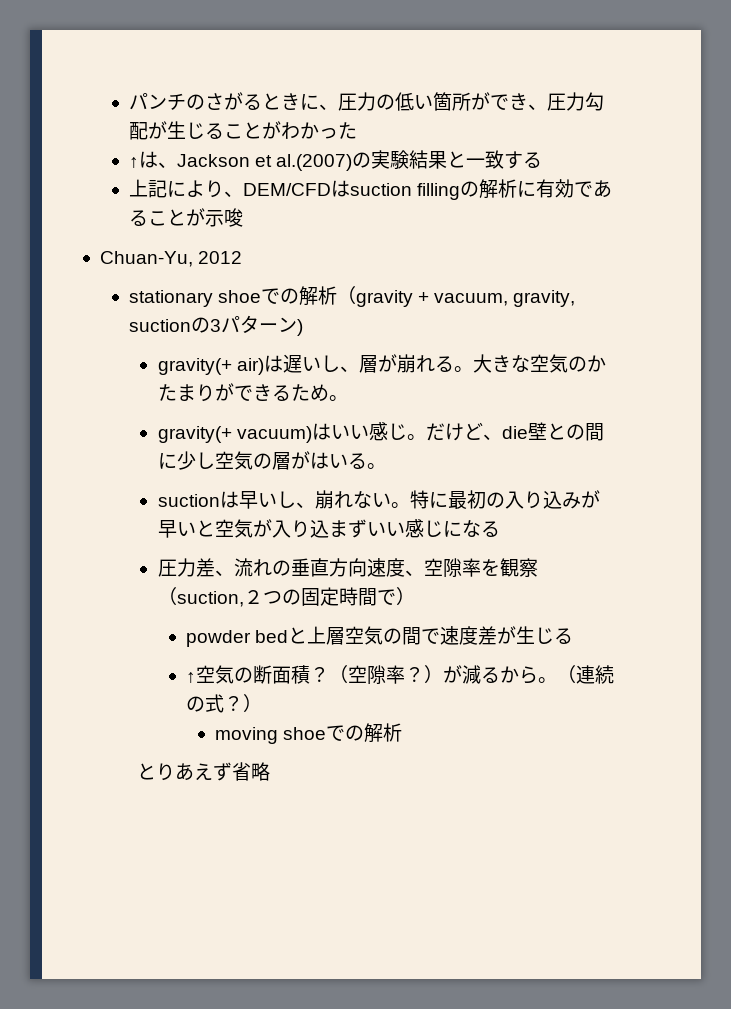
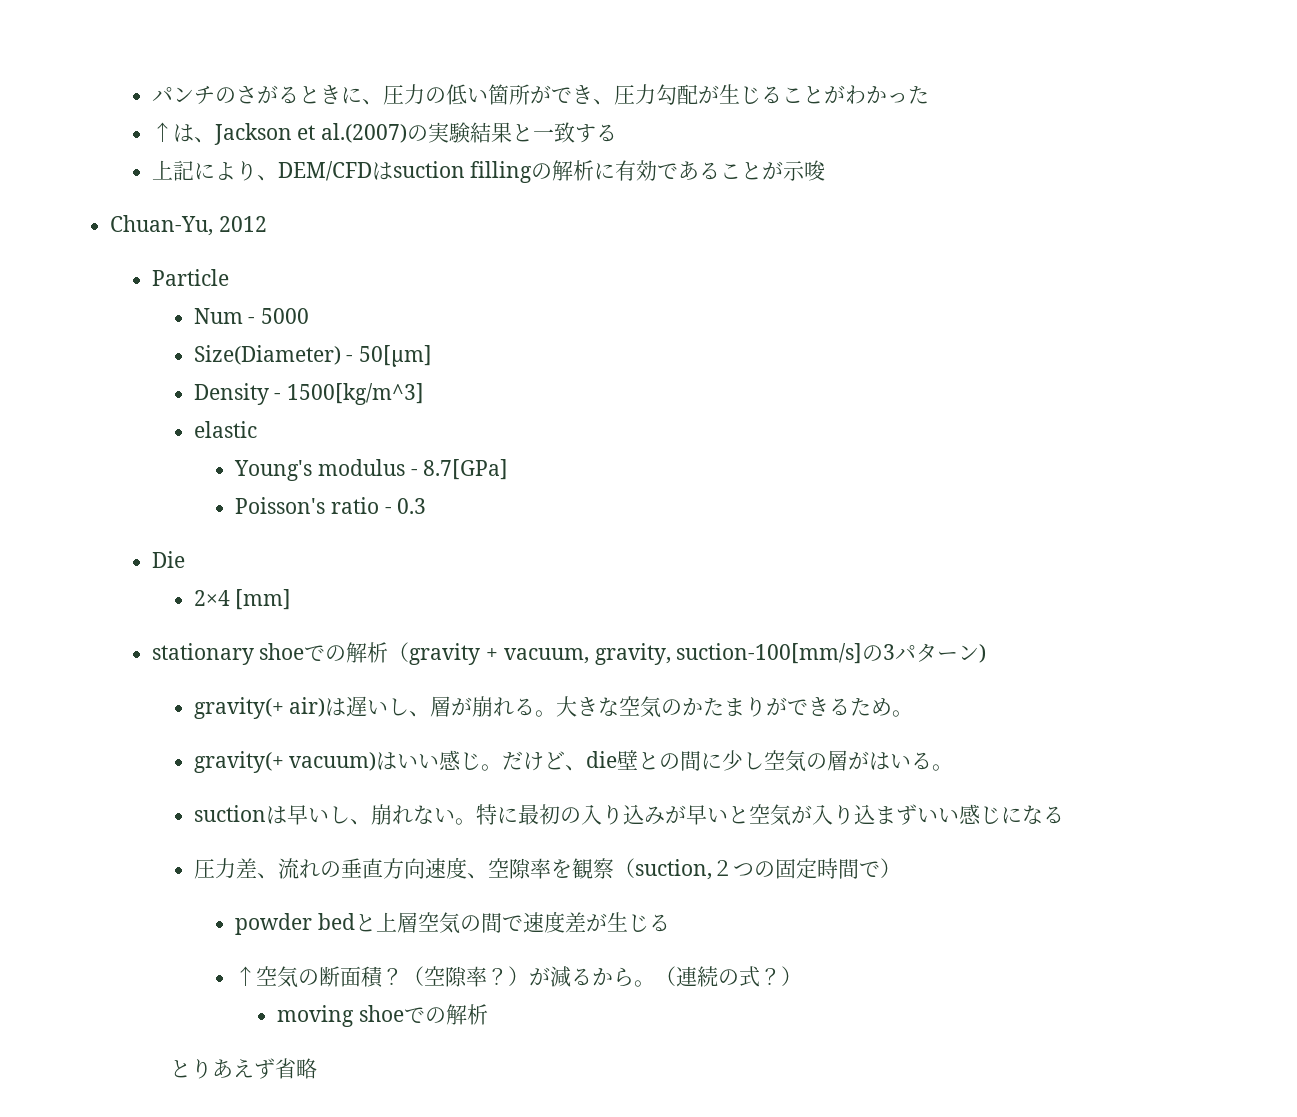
+ Particle
+ Num - 5000
+ Size(Diameter) - 50[μm]
+ Density - 1500[kg/m^3]
+ elastic
+ Young's modulus - 8.7[GPa]
+ Poisson's ratio - 0.3
+ Die
+ 2×4 [mm]
- stationary shoeでの解析（gravity + vacuum, gravity, suctionの3パターン)
+ stationary shoeでの解析（gravity + vacuum, gravity, suction-100[mm/s]の3パターン)

